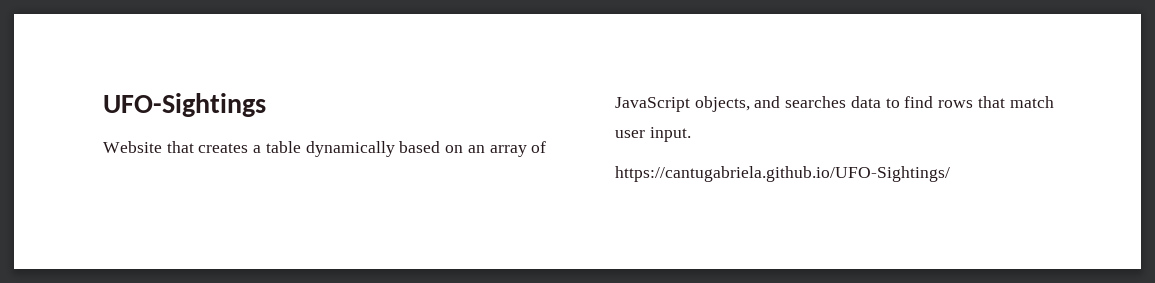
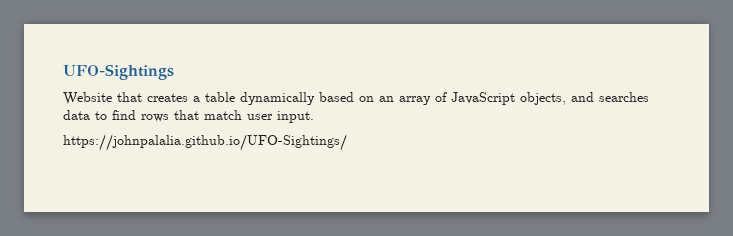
- https://cantugabriela.github.io/UFO-Sightings/
+ https://johnpalalia.github.io/UFO-Sightings/

